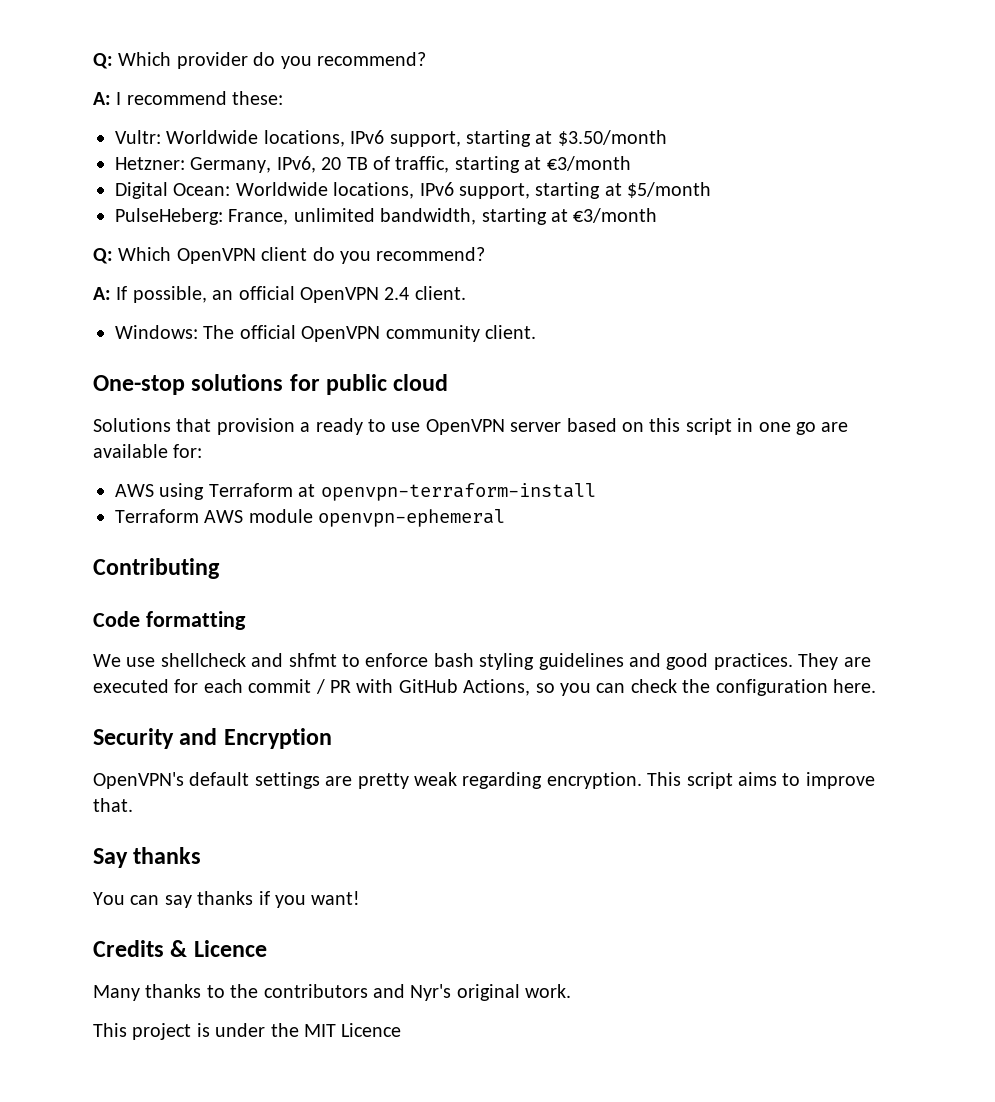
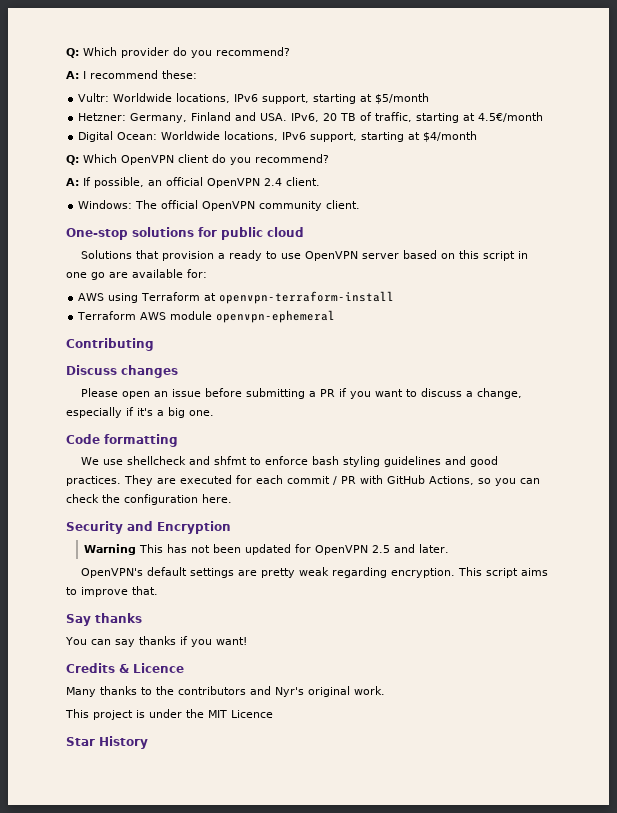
- Vultr: Worldwide locations, IPv6 support, starting at $3.50/month
+ Vultr: Worldwide locations, IPv6 support, starting at $5/month
- Hetzner: Germany, IPv6, 20 TB of traffic, starting at €3/month
+ Hetzner: Germany, Finland and USA. IPv6, 20 TB of traffic, starting at 4.5€/month
- Digital Ocean: Worldwide locations, IPv6 support, starting at $5/month
- PulseHeberg: France, unlimited bandwidth, starting at €3/month
+ Digital Ocean: Worldwide locations, IPv6 support, starting at $4/month
+ Discuss changes
+ Please open an issue before submitting a PR if you want to discuss a change, especially if it's a big one.
+ Warning This has not been updated for OpenVPN 2.5 and later.
+ Star History

